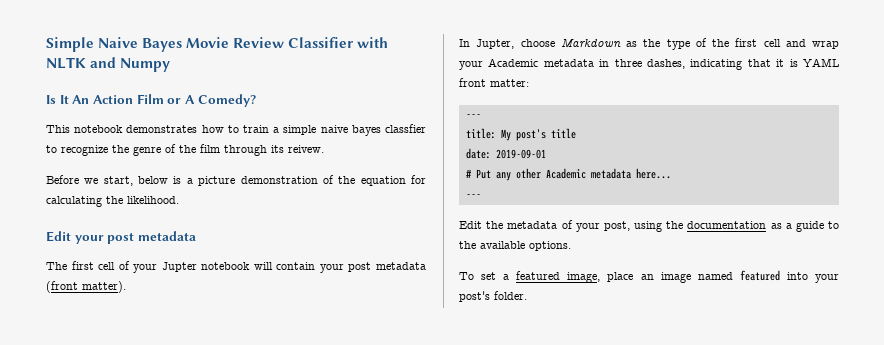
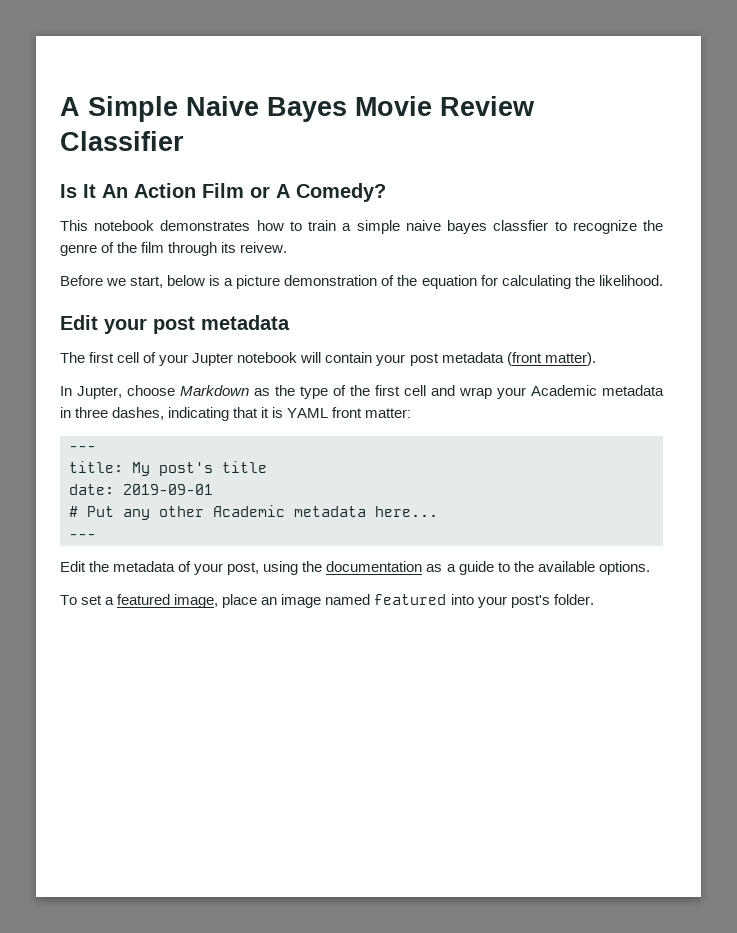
- Simple Naive Bayes Movie Review Classifier with NLTK and Numpy
+ A Simple Naive Bayes Movie Review Classifier

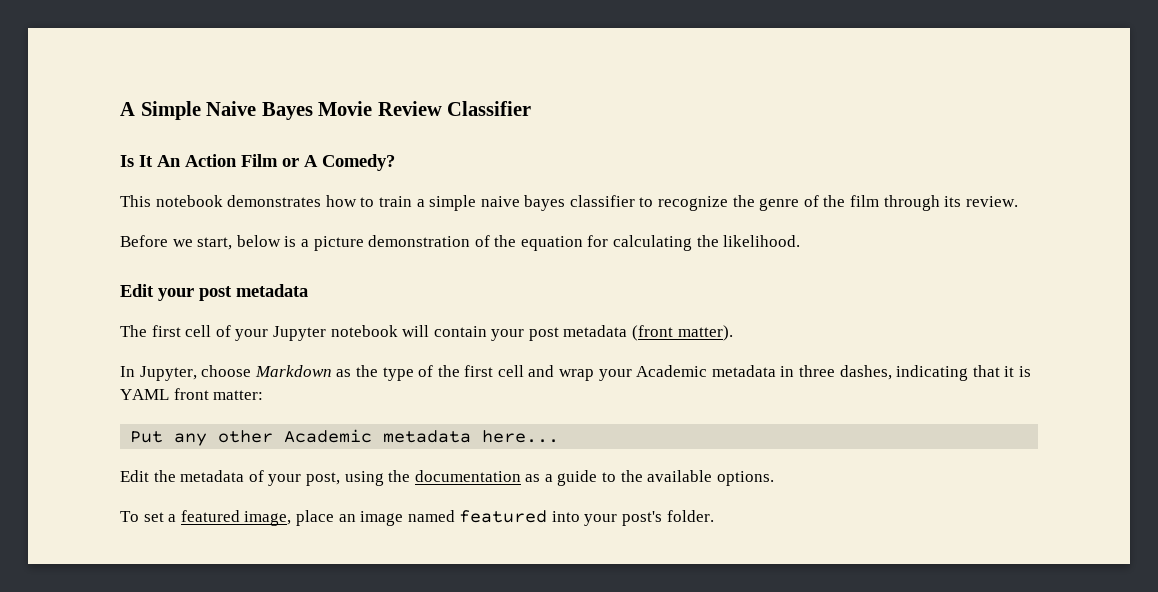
- This notebook demonstrates how to train a simple naive bayes classfier to recognize the genre of the film through its reivew.
+ This notebook demonstrates how to train a simple naive bayes classifier to recognize the genre of the film through its review.
- The first cell of your Jupter notebook will contain your post metadata (front matter).
+ The first cell of your Jupyter notebook will contain your post metadata (front matter).
- In Jupter, choose Markdown as the type of the first cell and wrap your Academic metadata in three dashes, indicating that it is YAML front matter:
- ---
- title: My post's title
- date: 2019-09-01
- # Put any other Academic metadata here...
- ---
+ In Jupyter, choose Markdown as the type of the first cell and wrap your Academic metadata in three dashes, indicating that it is YAML front matter:
+ Put any other Academic metadata here...

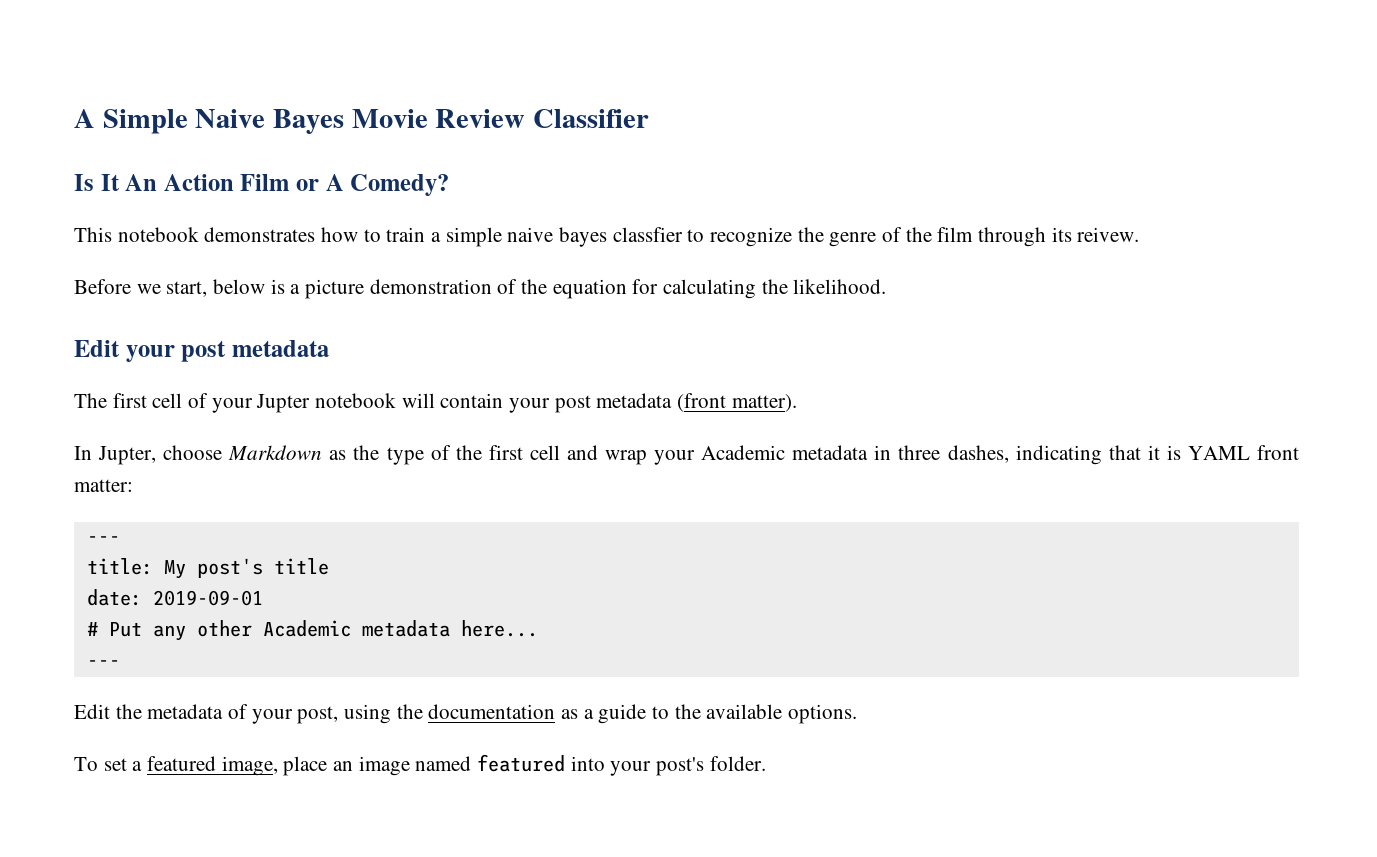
- This notebook demonstrates how to train a simple naive bayes classifier to recognize the genre of the film through its review.
+ This notebook demonstrates how to train a simple naive bayes classfier to recognize the genre of the film through its reivew.
- The first cell of your Jupyter notebook will contain your post metadata (front matter).
+ The first cell of your Jupter notebook will contain your post metadata (front matter).
- In Jupyter, choose Markdown as the type of the first cell and wrap your Academic metadata in three dashes, indicating that it is YAML front matter:
- Put any other Academic metadata here...
+ In Jupter, choose Markdown as the type of the first cell and wrap your Academic metadata in three dashes, indicating that it is YAML front matter:
+ ---
+ title: My post's title
+ date: 2019-09-01
+ # Put any other Academic metadata here...
+ ---

